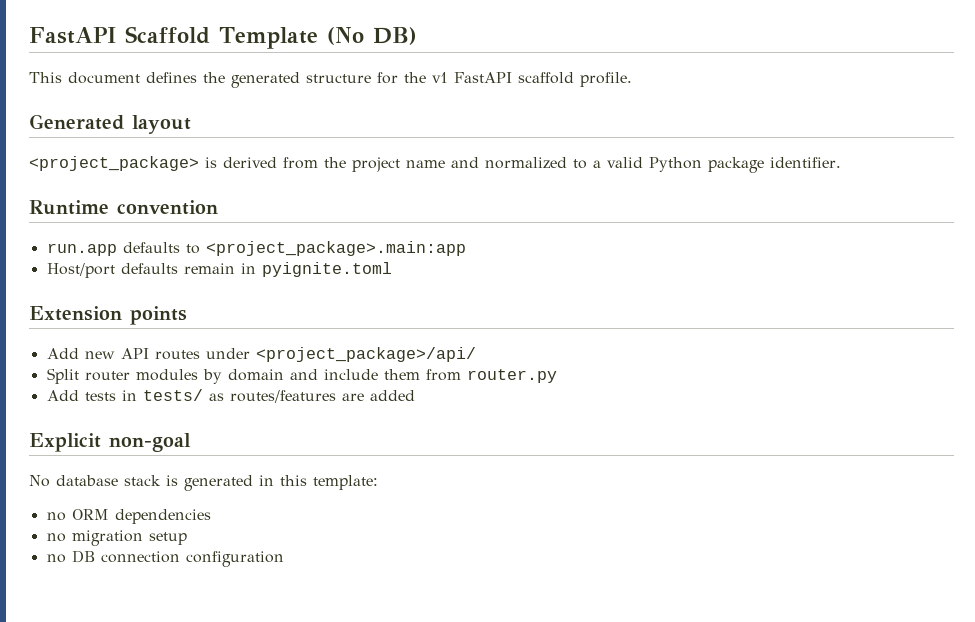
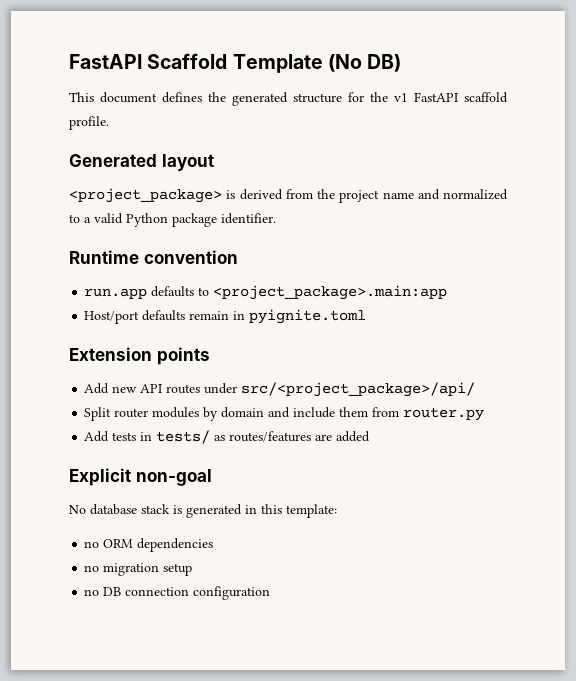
- Add new API routes under <project_package>/api/
+ Add new API routes under src/<project_package>/api/

